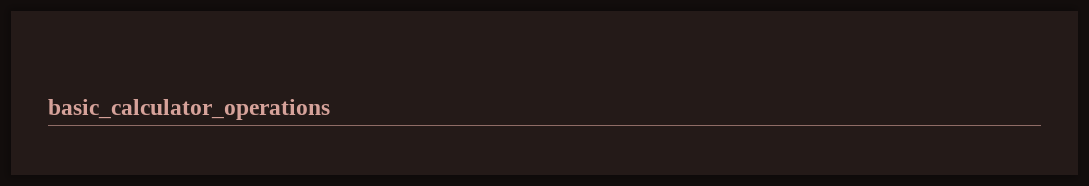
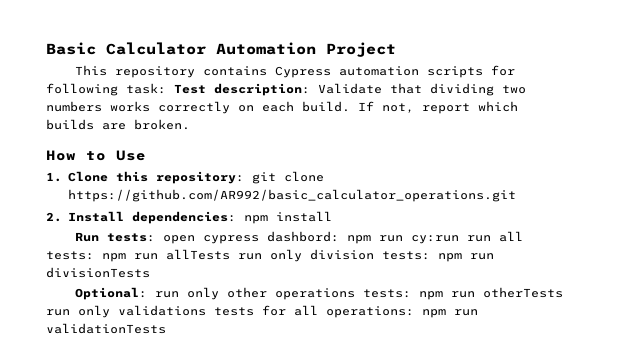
- basic_calculator_operations
+ Basic Calculator Automation Project
+ This repository contains Cypress automation scripts for following task: Test description: Validate that dividing two numbers works correctly on each build. If not, report which builds are broken.
+ How to Use
+ 1. Clone this repository: git clone https://github.com/AR992/basic_calculator_operations.git
+ 2. Install dependencies: npm install
+ Run tests: open cypress dashbord: npm run cy:run run all tests: npm run allTests run only division tests: npm run divisionTests
+ Optional: run only other operations tests: npm run otherTests run only validations tests for all operations: npm run validationTests

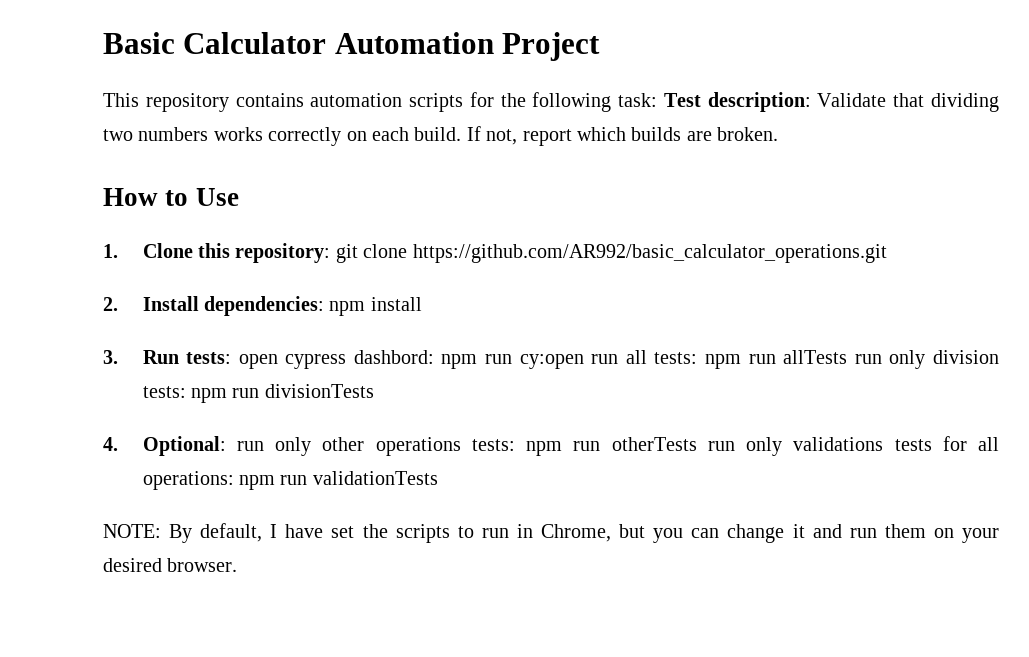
- This repository contains Cypress automation scripts for following task: Test description: Validate that dividing two numbers works correctly on each build.
+ This repository contains automation scripts for the following task: Test description: Validate that dividing two numbers works correctly on each build.
- Run tests: open cypress dashbord: npm run cy:run run all tests: npm run allTests run only division tests: npm run divisionTests
+ 3. Run tests: open cypress dashbord: npm run cy:open run all tests: npm run allTests run only division tests: npm run divisionTests
- Optional: run only other operations tests: npm run otherTests run only validations tests for all operations: npm run validationTests
+ 4. Optional: run only other operations tests: npm run otherTests run only validations tests for all operations: npm run validationTests
+ NOTE: By default, I have set the scripts to run in Chrome, but you can change it and run them on your desired browser.

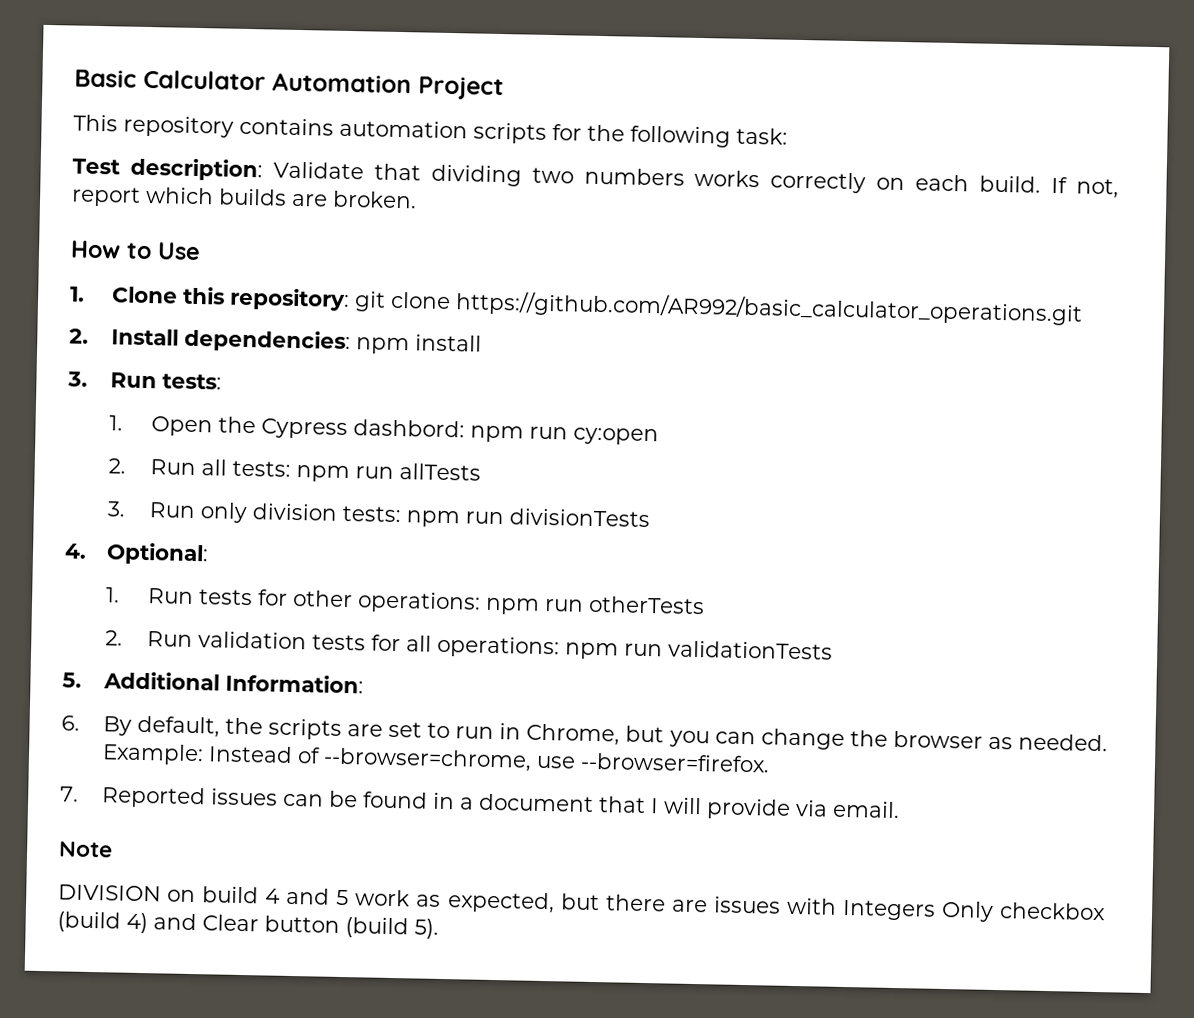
- This repository contains automation scripts for the following task: Test description: Validate that dividing two numbers works correctly on each build.
+ This repository contains automation scripts for the following task:
+ Test description: Validate that dividing two numbers works correctly on each build.
- 3. Run tests: open cypress dashbord: npm run cy:open run all tests: npm run allTests run only division tests: npm run divisionTests
+ 3. Run tests:
+ 1. Open the Cypress dashbord: npm run cy:open
+ 2. Run all tests: npm run allTests
+ 3. Run only division tests: npm run divisionTests
- 4. Optional: run only other operations tests: npm run otherTests run only validations tests for all operations: npm run validationTests
+ 4. Optional:
+ 1. Run tests for other operations: npm run otherTests
+ 2. Run validation tests for all operations: npm run validationTests
- NOTE: By default, I have set the scripts to run in Chrome, but you can change it and run them on your desired browser.
+ 5. Additional Information:
+ 6. By default, the scripts are set to run in Chrome, but you can change the browser as needed. Example: Instead of --browser=chrome, use --browser=firefox.
+ 7. Reported issues can be found in a document that I will provide via email.
+ Note
+ DIVISION on build 4 and 5 work as expected, but there are issues with Integers Only checkbox (build 4) and Clear button (build 5).

